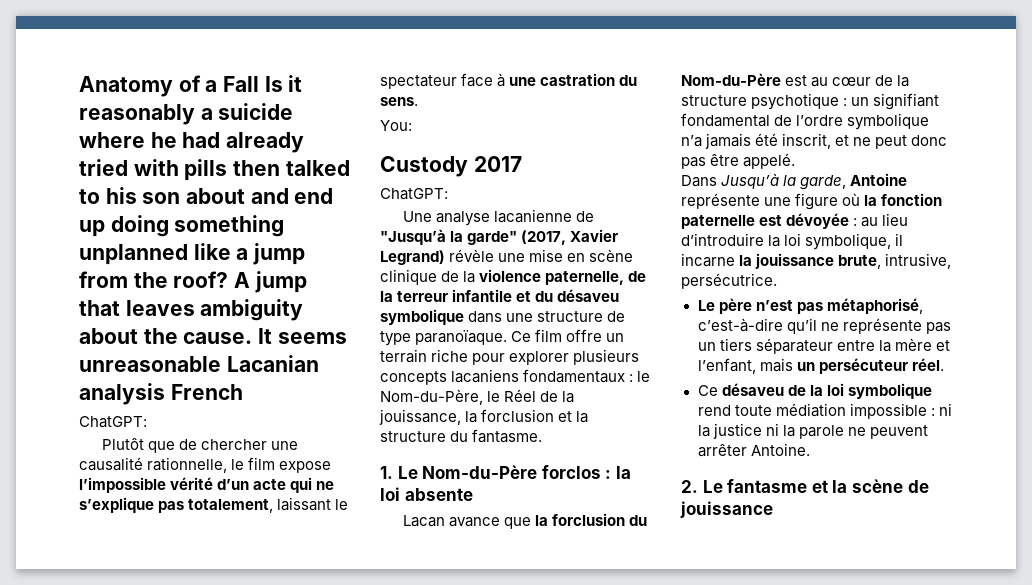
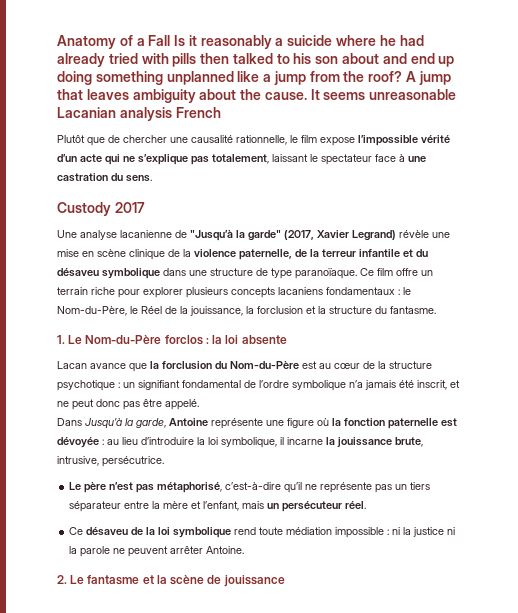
  It seems unreasonable Lacanian analysis French
- ChatGPT:
- You:
  Custody 2017
- ChatGPT:

